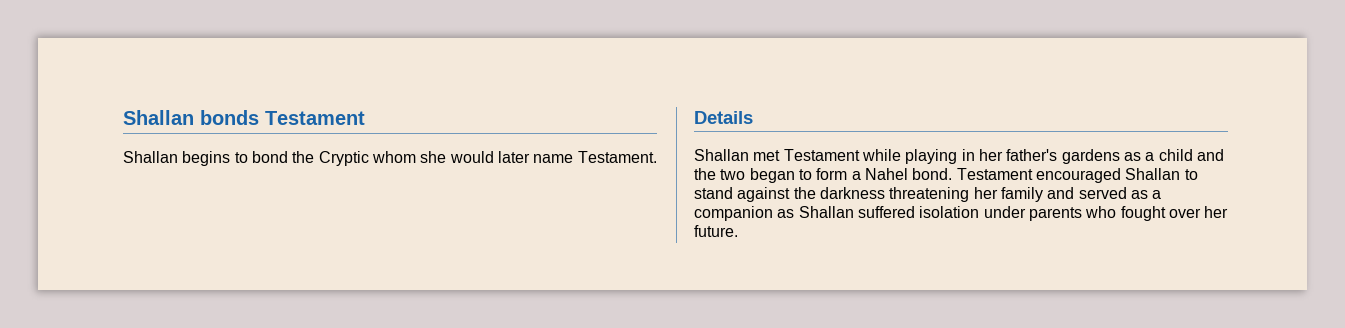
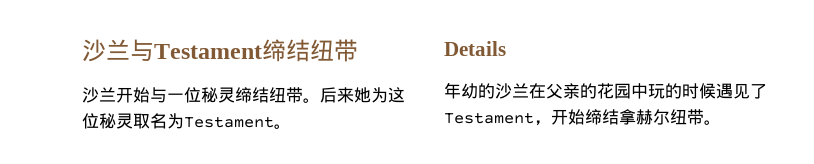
- Shallan bonds Testament
- Shallan begins to bond the Cryptic whom she would later name Testament.
+ 沙兰与Testament缔结纽带
+ 沙兰开始与一位秘灵缔结纽带。后来她为这位秘灵取名为Testament。
  Details
- Shallan met Testament while playing in her father's gardens as a child and the two began to form a Nahel bond. Testament encouraged Shallan to stand against the darkness threatening her family and served as a companion as Shallan suffered isolation under parents who fought over her future.
+ 年幼的沙兰在父亲的花园中玩的时候遇见了Testament，开始缔结拿赫尔纽带。

